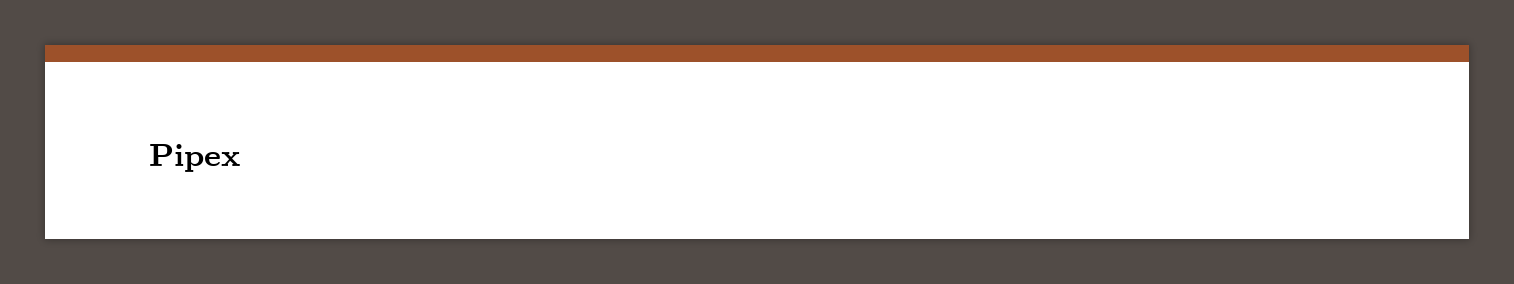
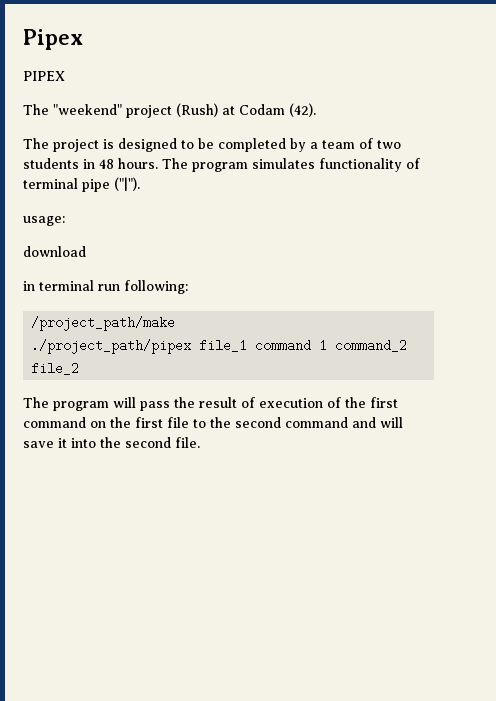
+ PIPEX
+ The "weekend" project (Rush) at Codam (42).
+ The project is designed to be completed by a team of two students in 48 hours. The program simulates functionality of terminal pipe ("|").
+ usage:
+ download
+ in terminal run following:
+ /project_path/make
+ ./project_path/pipex file_1 command 1 command_2 file_2
+ The program will pass the result of execution of the first command on the first file to the second command and will save it into the second file.

